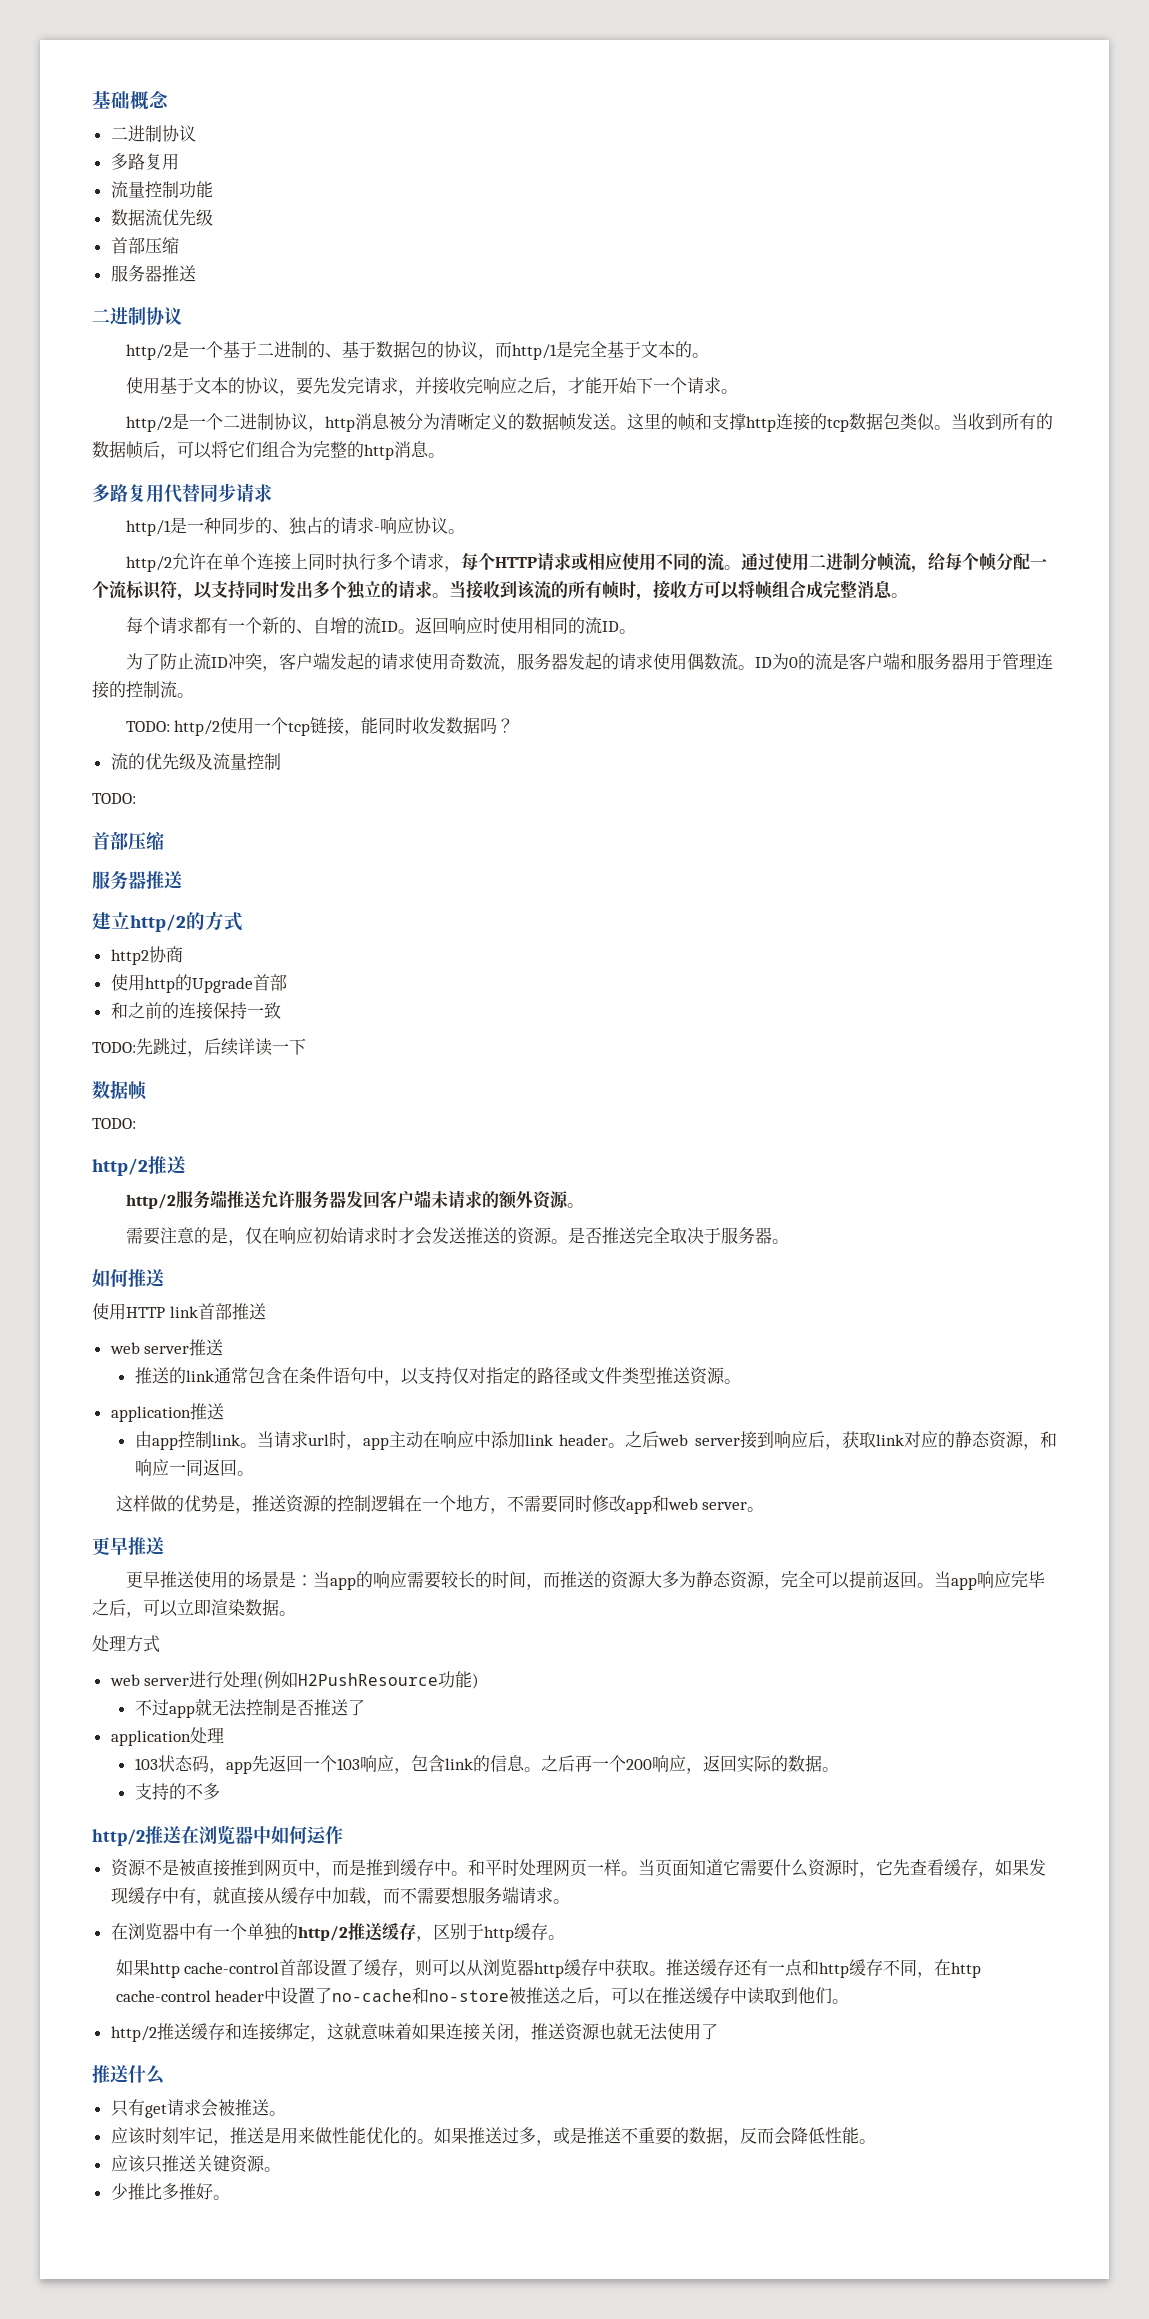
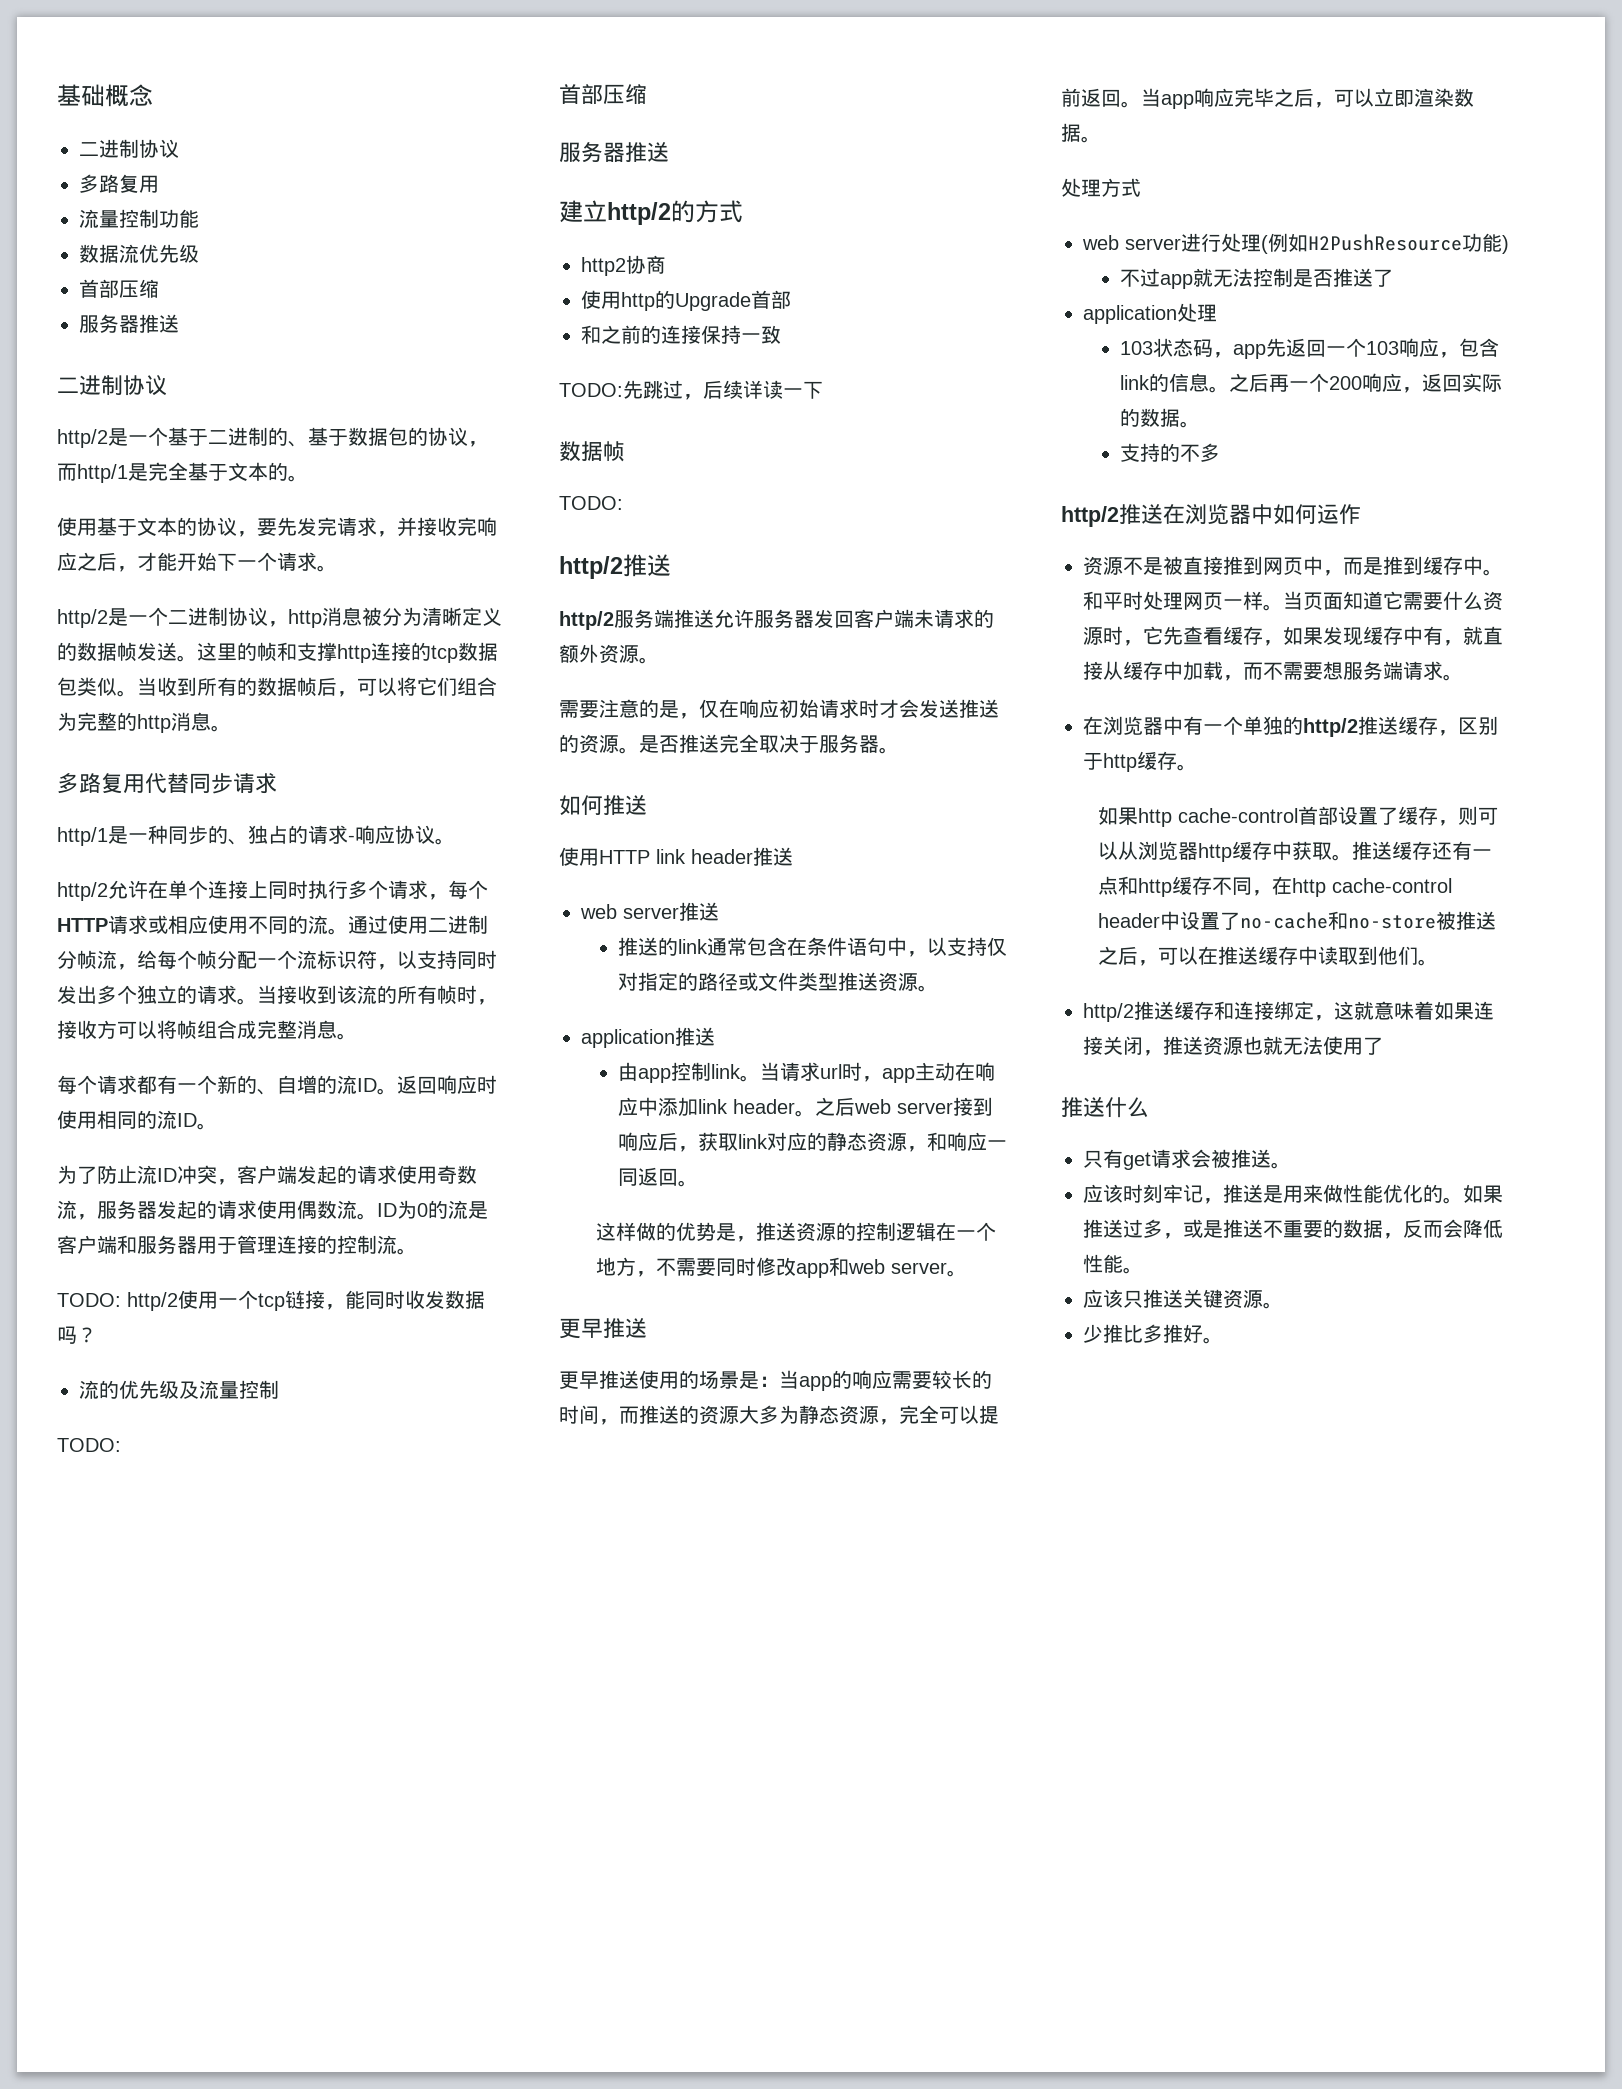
- 使用HTTP link首部推送
+ 使用HTTP link header推送

